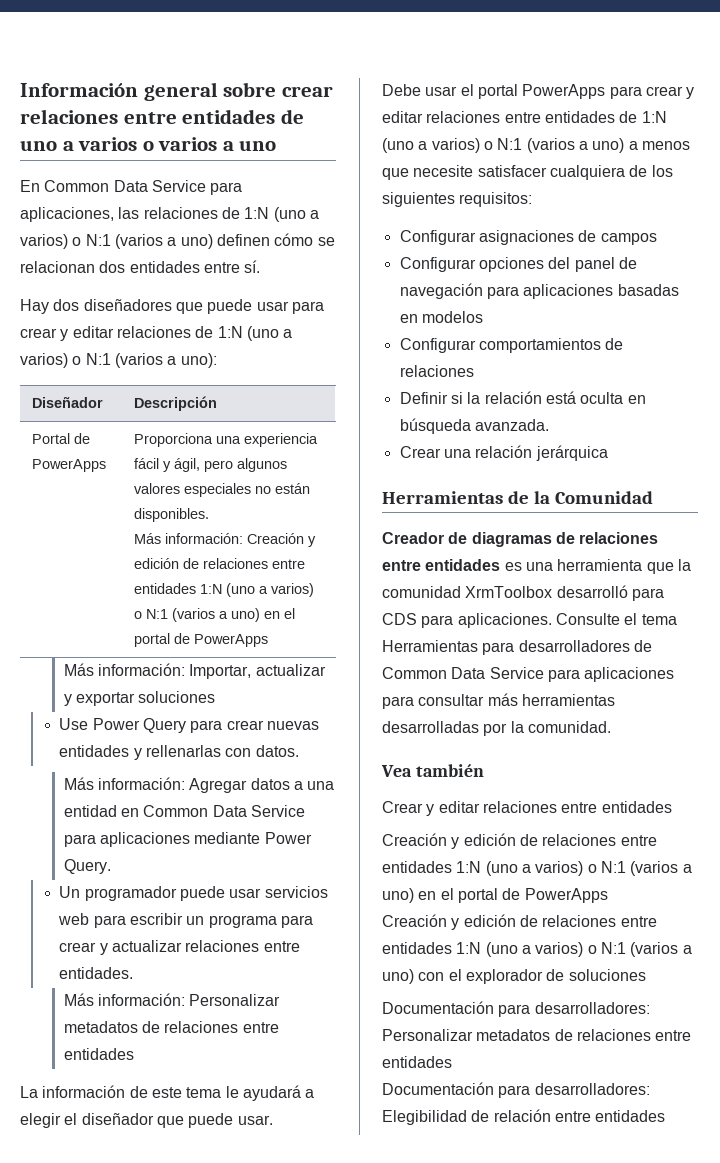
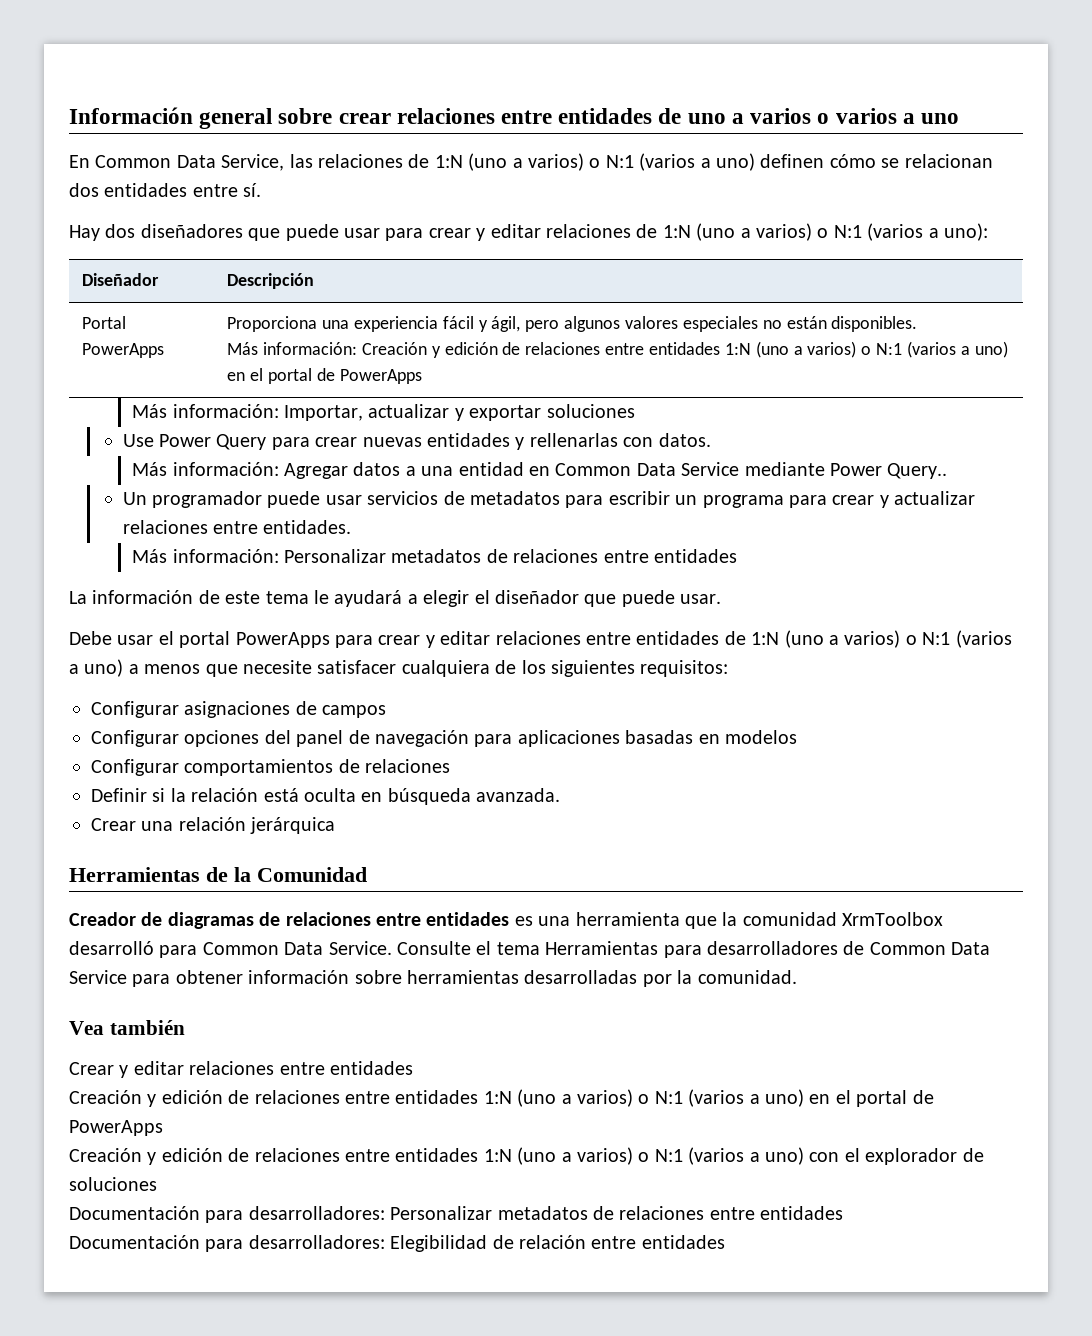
- En Common Data Service para aplicaciones, las relaciones de 1:N (uno a varios) o N:1 (varios a uno) definen cómo se relacionan dos entidades entre sí.
+ En Common Data Service, las relaciones de 1:N (uno a varios) o N:1 (varios a uno) definen cómo se relacionan dos entidades entre sí.
- Portal de PowerApps | Proporciona una experiencia fácil y ágil, pero algunos valores especiales no están disponibles.
+ Portal PowerApps | Proporciona una experiencia fácil y ágil, pero algunos valores especiales no están disponibles.
- Más información: Agregar datos a una entidad en Common Data Service para aplicaciones mediante Power Query.
+ Más información: Agregar datos a una entidad en Common Data Service mediante Power Query..
- Un programador puede usar servicios web para escribir un programa para crear y actualizar relaciones entre entidades.
+ Un programador puede usar servicios de metadatos para escribir un programa para crear y actualizar relaciones entre entidades.
- Creador de diagramas de relaciones entre entidades es una herramienta que la comunidad XrmToolbox desarrolló para CDS para aplicaciones.
+ Creador de diagramas de relaciones entre entidades es una herramienta que la comunidad XrmToolbox desarrolló para Common Data Service.
- Consulte el tema Herramientas para desarrolladores de Common Data Service para aplicaciones para consultar más herramientas desarrolladas por la comunidad.
+ Consulte el tema Herramientas para desarrolladores de Common Data Service para obtener información sobre herramientas desarrolladas por la comunidad.

